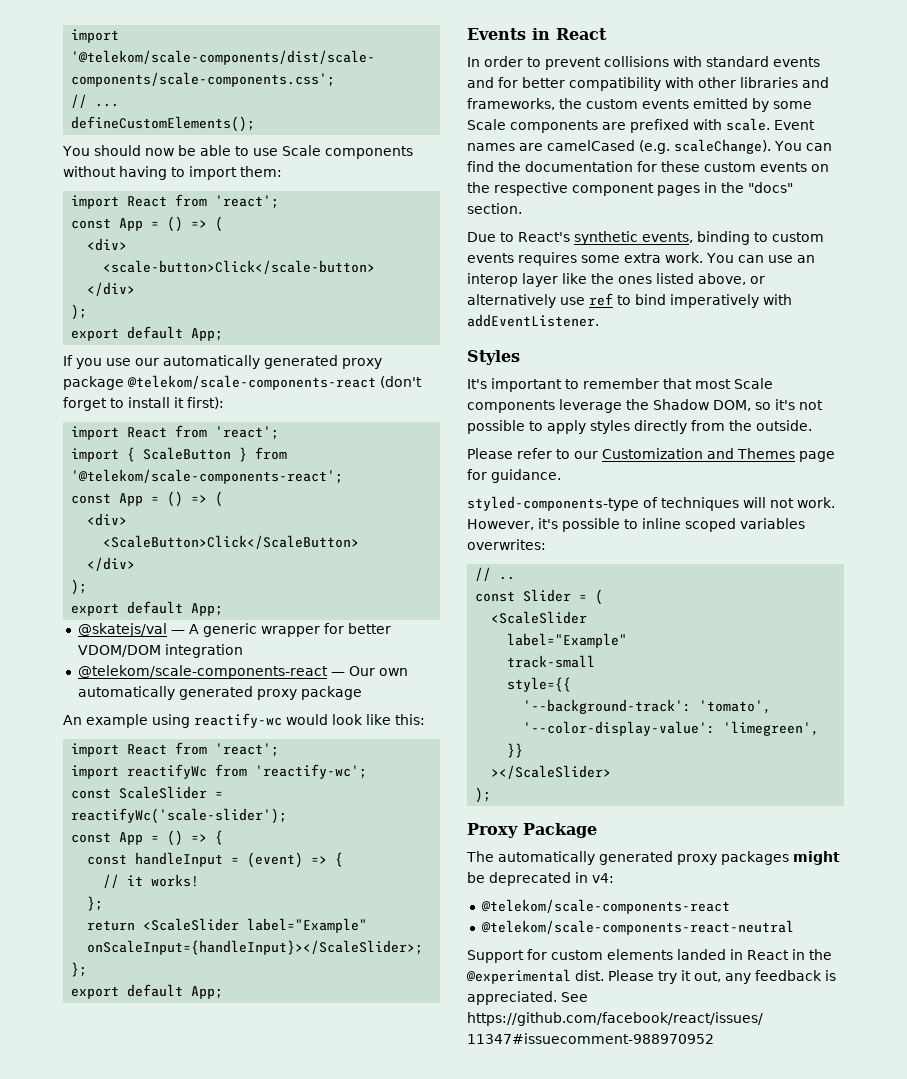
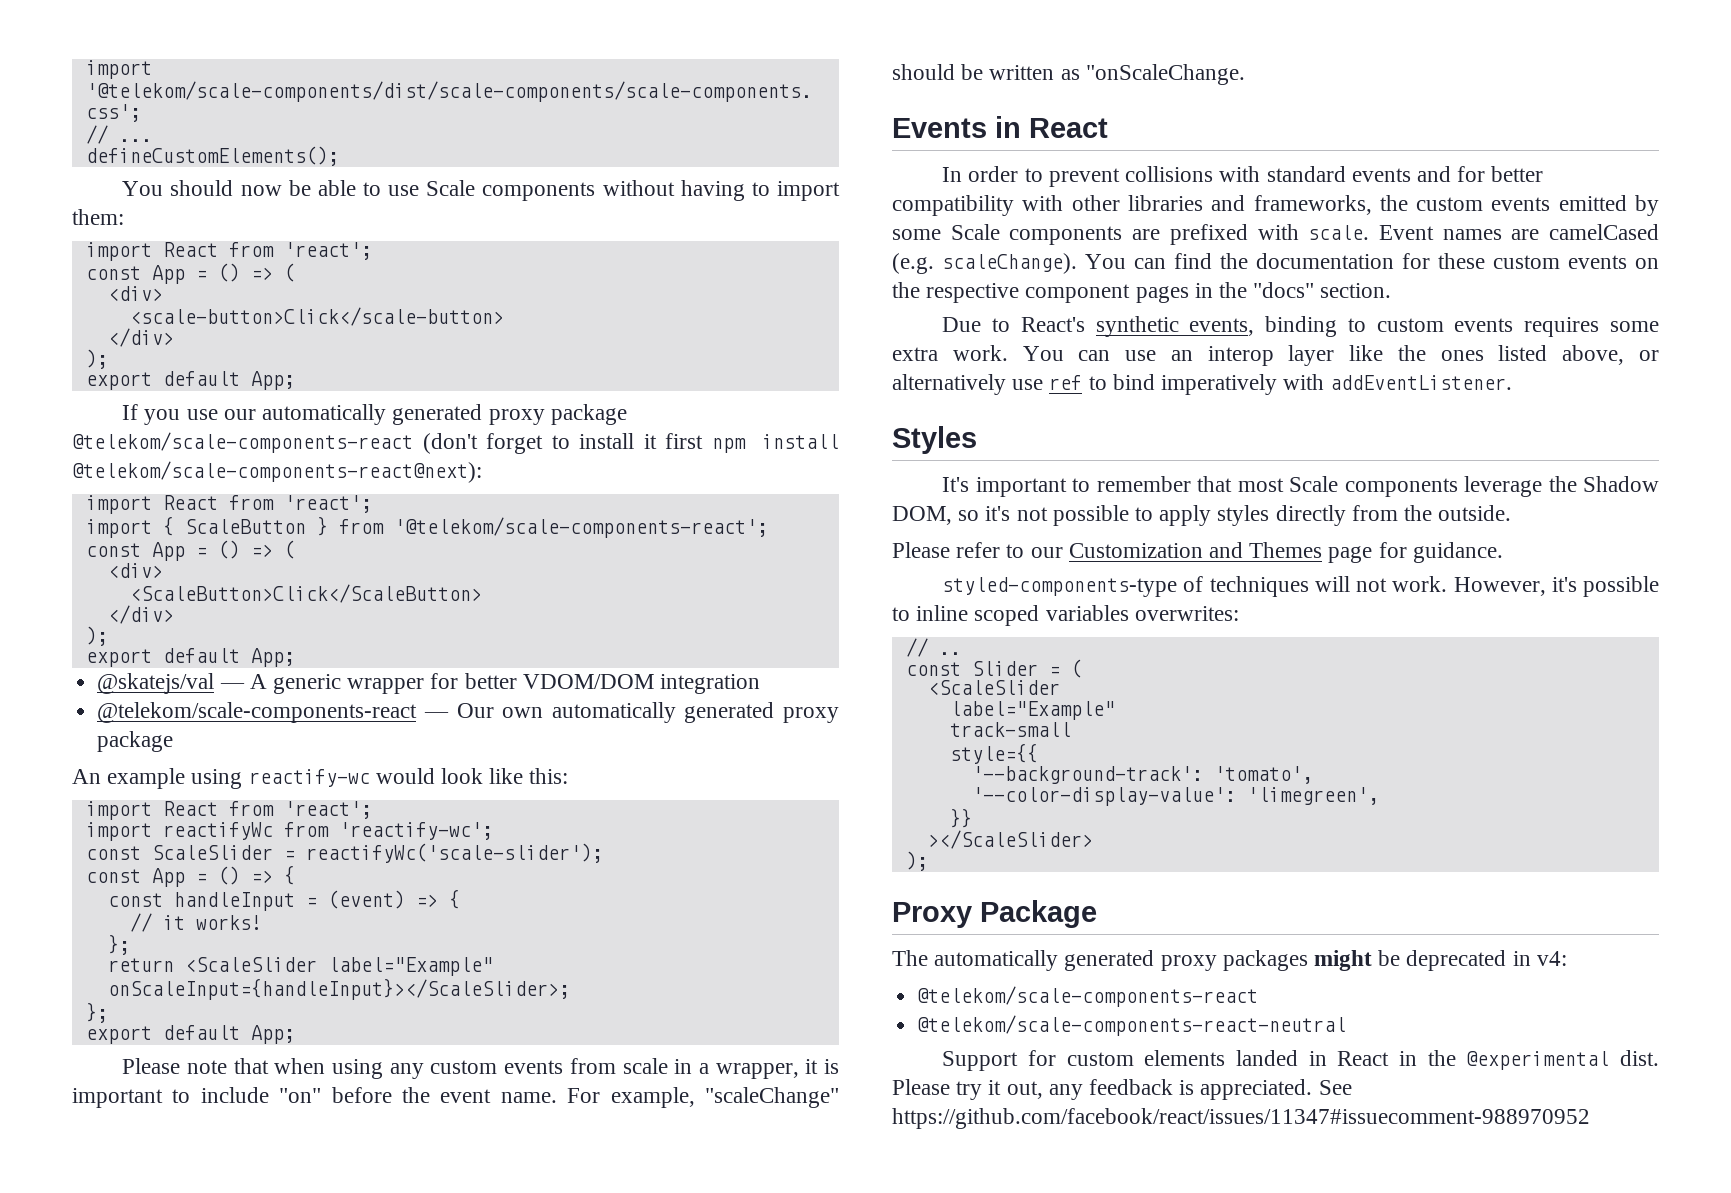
- If you use our automatically generated proxy package @telekom/scale-components-react (don't forget to install it first):
+ If you use our automatically generated proxy package @telekom/scale-components-react (don't forget to install it first npm install @telekom/scale-components-react@next):
+ Please note that when using any custom events from scale in a wrapper, it is important to include "on" before the event name. For example, "scaleChange" should be written as "onScaleChange.

